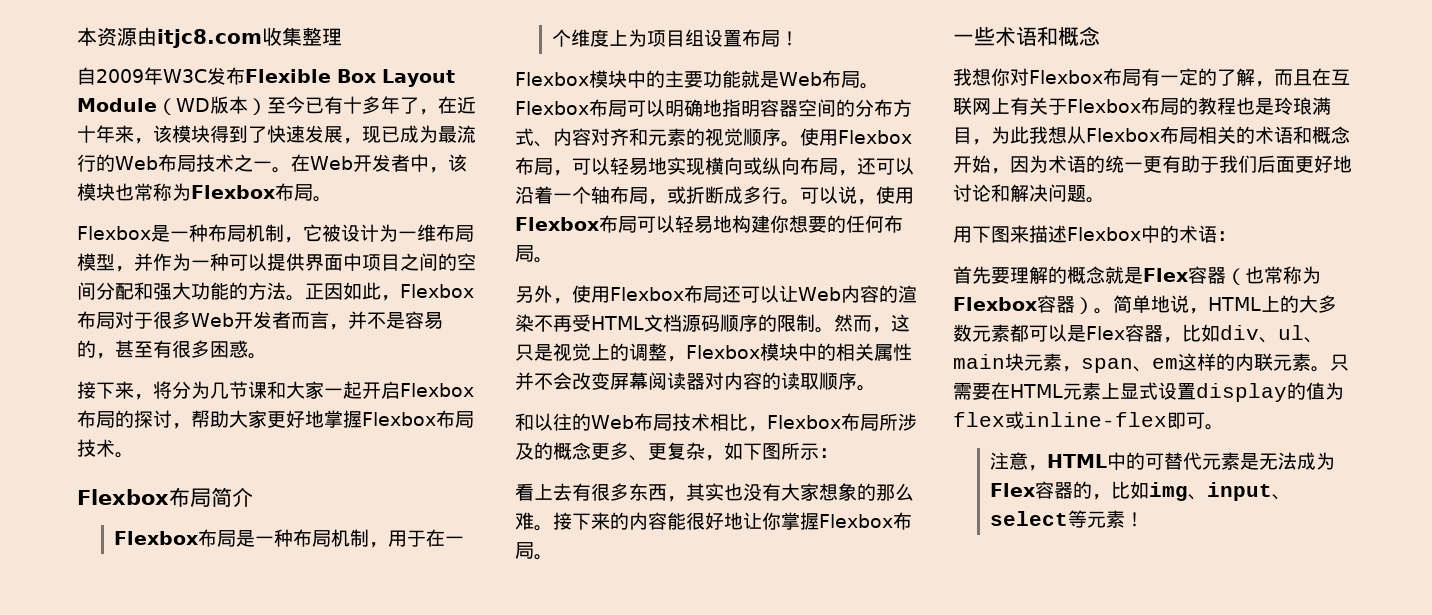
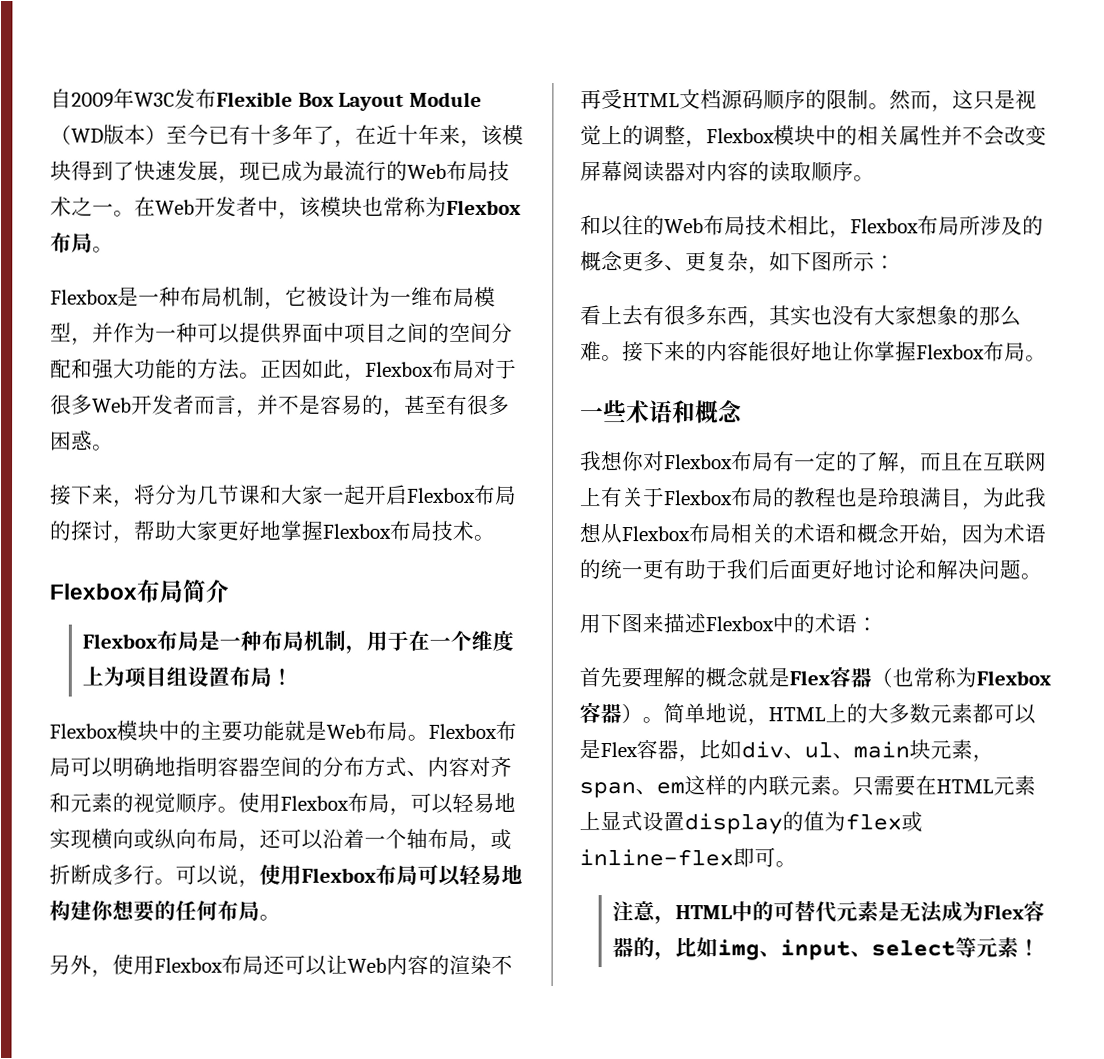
- 本资源由itjc8.com收集整理

